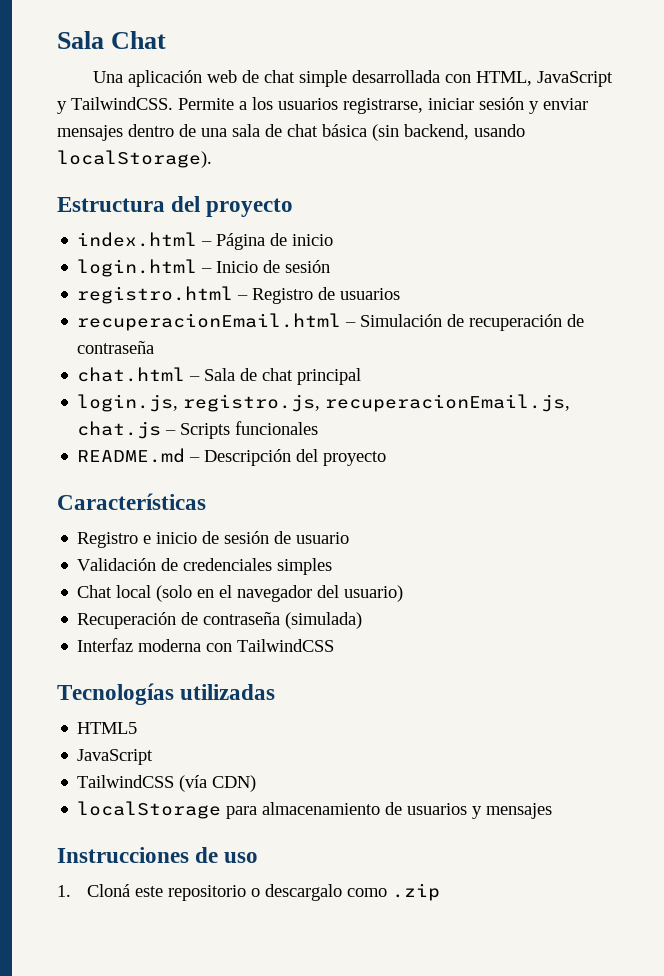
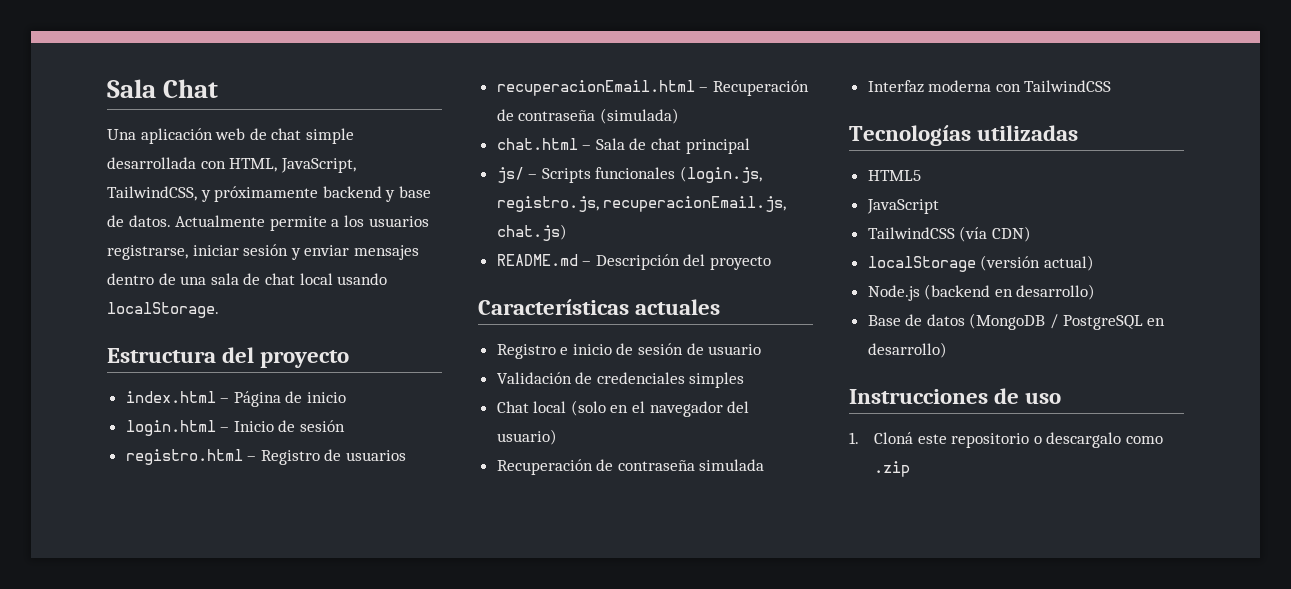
- Una aplicación web de chat simple desarrollada con HTML, JavaScript y TailwindCSS. Permite a los usuarios registrarse, iniciar sesión y enviar mensajes dentro de una sala de chat básica (sin backend, usando localStorage).
+ Una aplicación web de chat simple desarrollada con HTML, JavaScript, TailwindCSS, y próximamente backend y base de datos. Actualmente permite a los usuarios registrarse, iniciar sesión y enviar mensajes dentro de una sala de chat local usando localStorage.
- recuperacionEmail.html – Simulación de recuperación de contraseña
+ recuperacionEmail.html – Recuperación de contraseña (simulada)
- login.js, registro.js, recuperacionEmail.js, chat.js – Scripts funcionales
+ js/ – Scripts funcionales (login.js, registro.js, recuperacionEmail.js, chat.js)
- Características
+ Características actuales
- Recuperación de contraseña (simulada)
+ Recuperación de contraseña simulada
- localStorage para almacenamiento de usuarios y mensajes
+ localStorage (versión actual)
+ Node.js (backend en desarrollo)
+ Base de datos (MongoDB / PostgreSQL en desarrollo)

